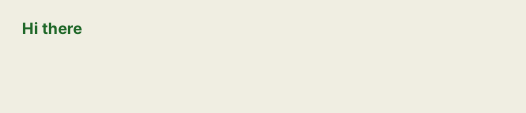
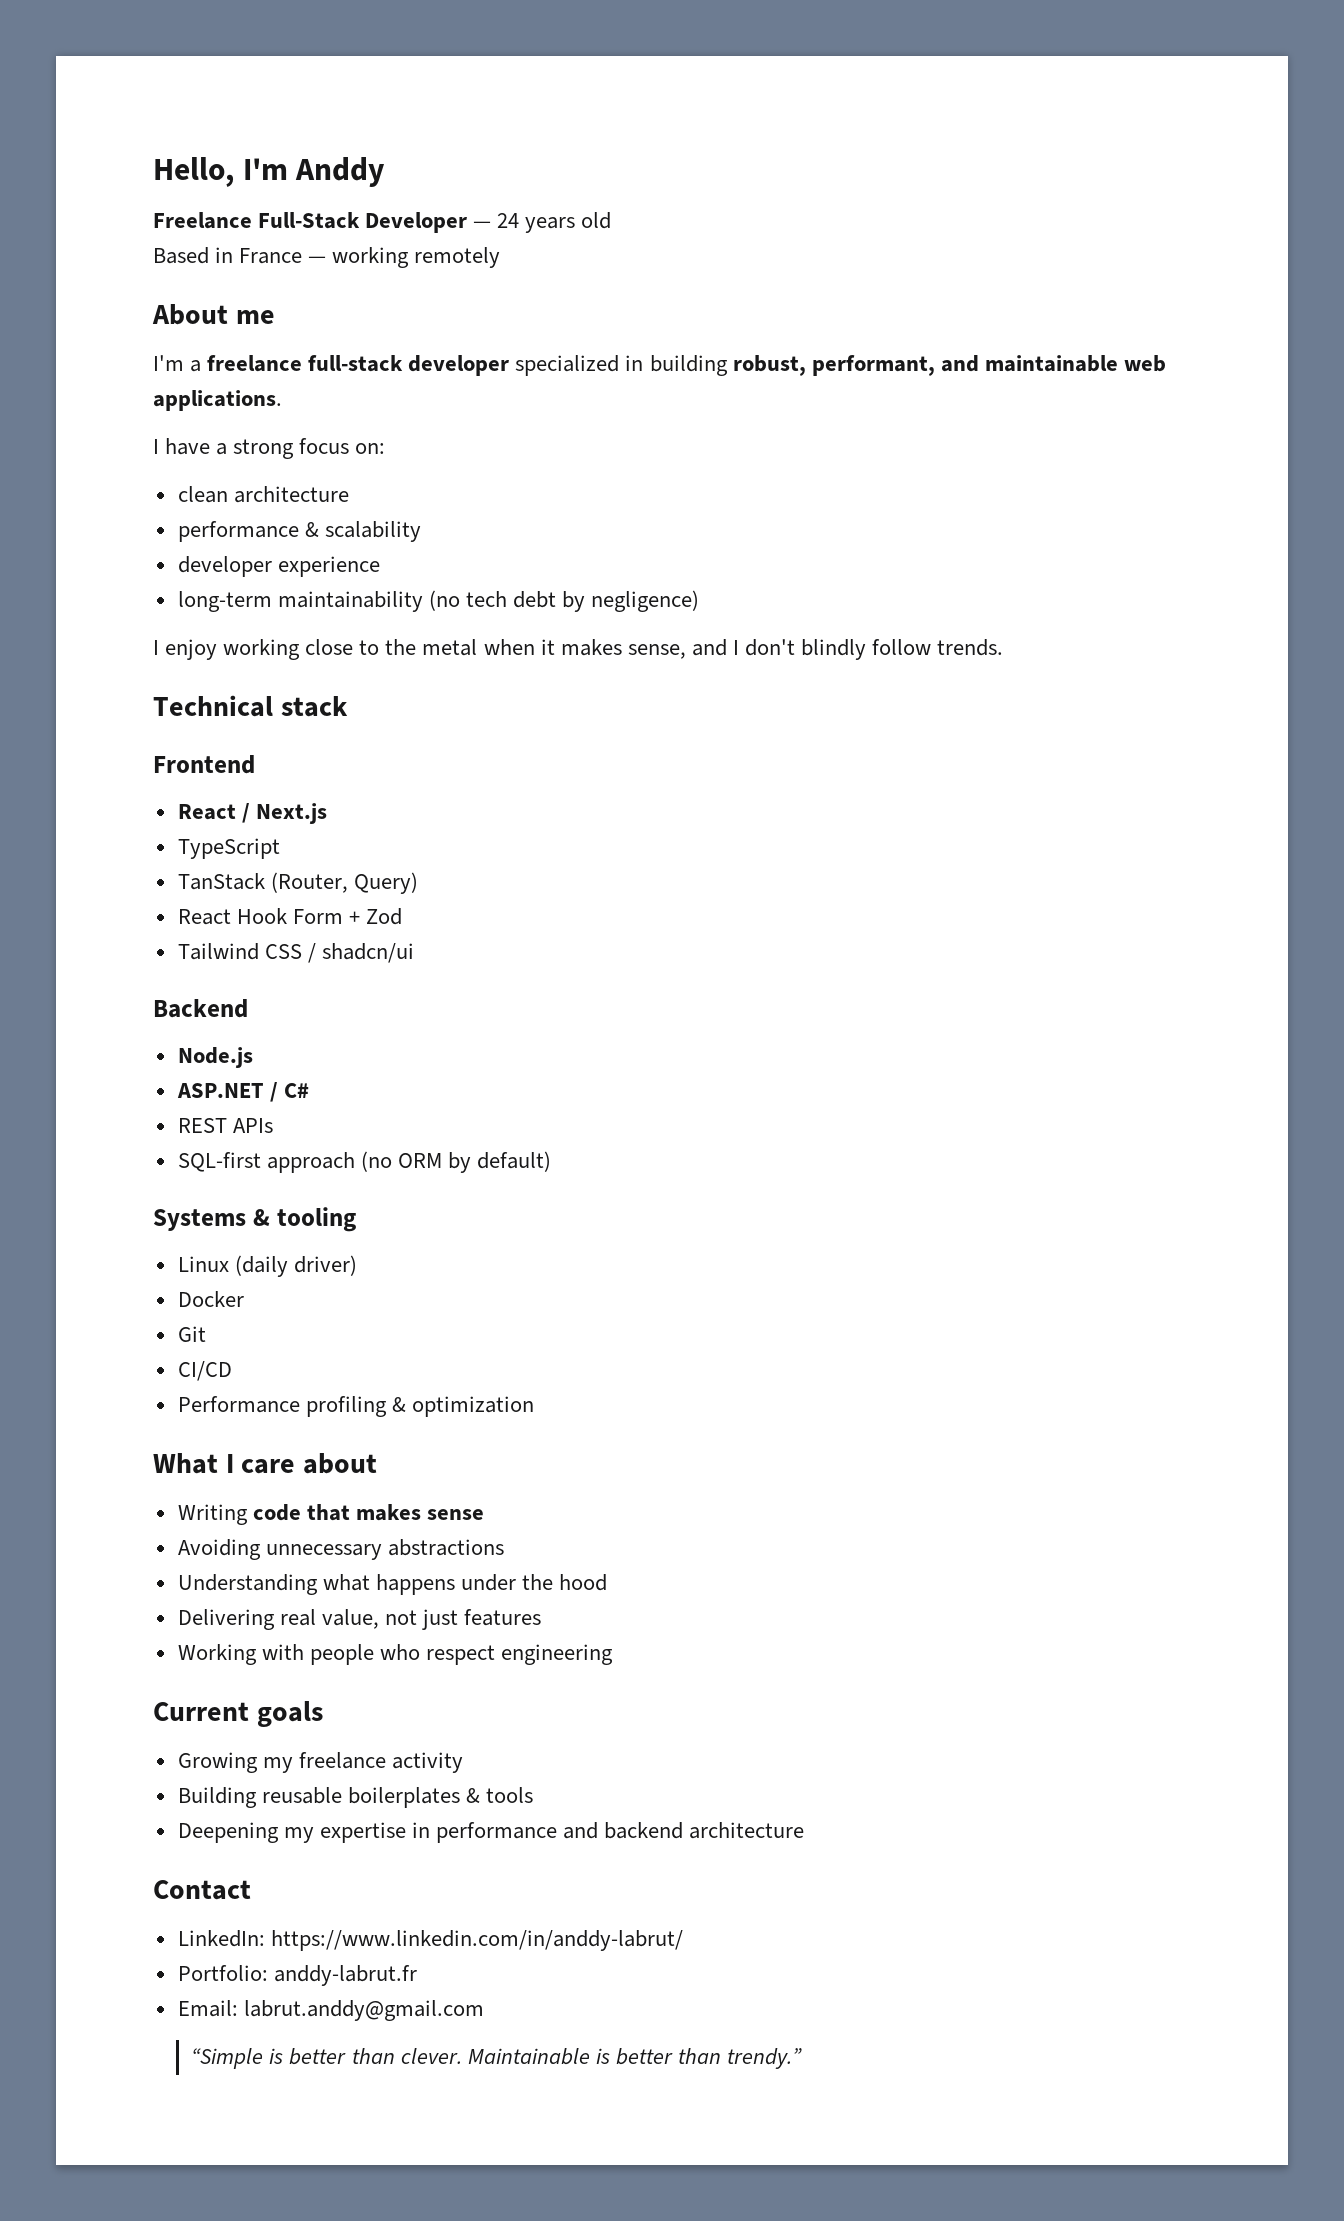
- Hi there
+ Hello, I'm Anddy
+ Freelance Full-Stack Developer — 24 years old
+ Based in France — working remotely
+ About me
+ I'm a freelance full-stack developer specialized in building robust, performant, and maintainable web applications.
+ I have a strong focus on:
+ clean architecture
+ performance & scalability
+ developer experience
+ long-term maintainability (no tech debt by negligence)
+ I enjoy working close to the metal when it makes sense, and I don't blindly follow trends.
+ Technical stack
+ Frontend
+ React / Next.js
+ TypeScript
+ TanStack (Router, Query)
+ React Hook Form + Zod
+ Tailwind CSS / shadcn/ui
+ Backend
+ Node.js
+ ASP.NET / C#
+ REST APIs
+ SQL-first approach (no ORM by default)
+ Systems & tooling
+ Linux (daily driver)
+ Docker
+ Git
+ CI/CD
+ Performance profiling & optimization
+ What I care about
+ Writing code that makes sense
+ Avoiding unnecessary abstractions
+ Understanding what happens under the hood
+ Delivering real value, not just features
+ Working with people who respect engineering
+ Current goals
+ Growing my freelance activity
+ Building reusable boilerplates & tools
+ Deepening my expertise in performance and backend architecture
+ Contact
+ LinkedIn: https://www.linkedin.com/in/anddy-labrut/
+ Portfolio: anddy-labrut.fr
+ Email: labrut.anddy@gmail.com
+ “Simple is better than clever. Maintainable is better than trendy.”

